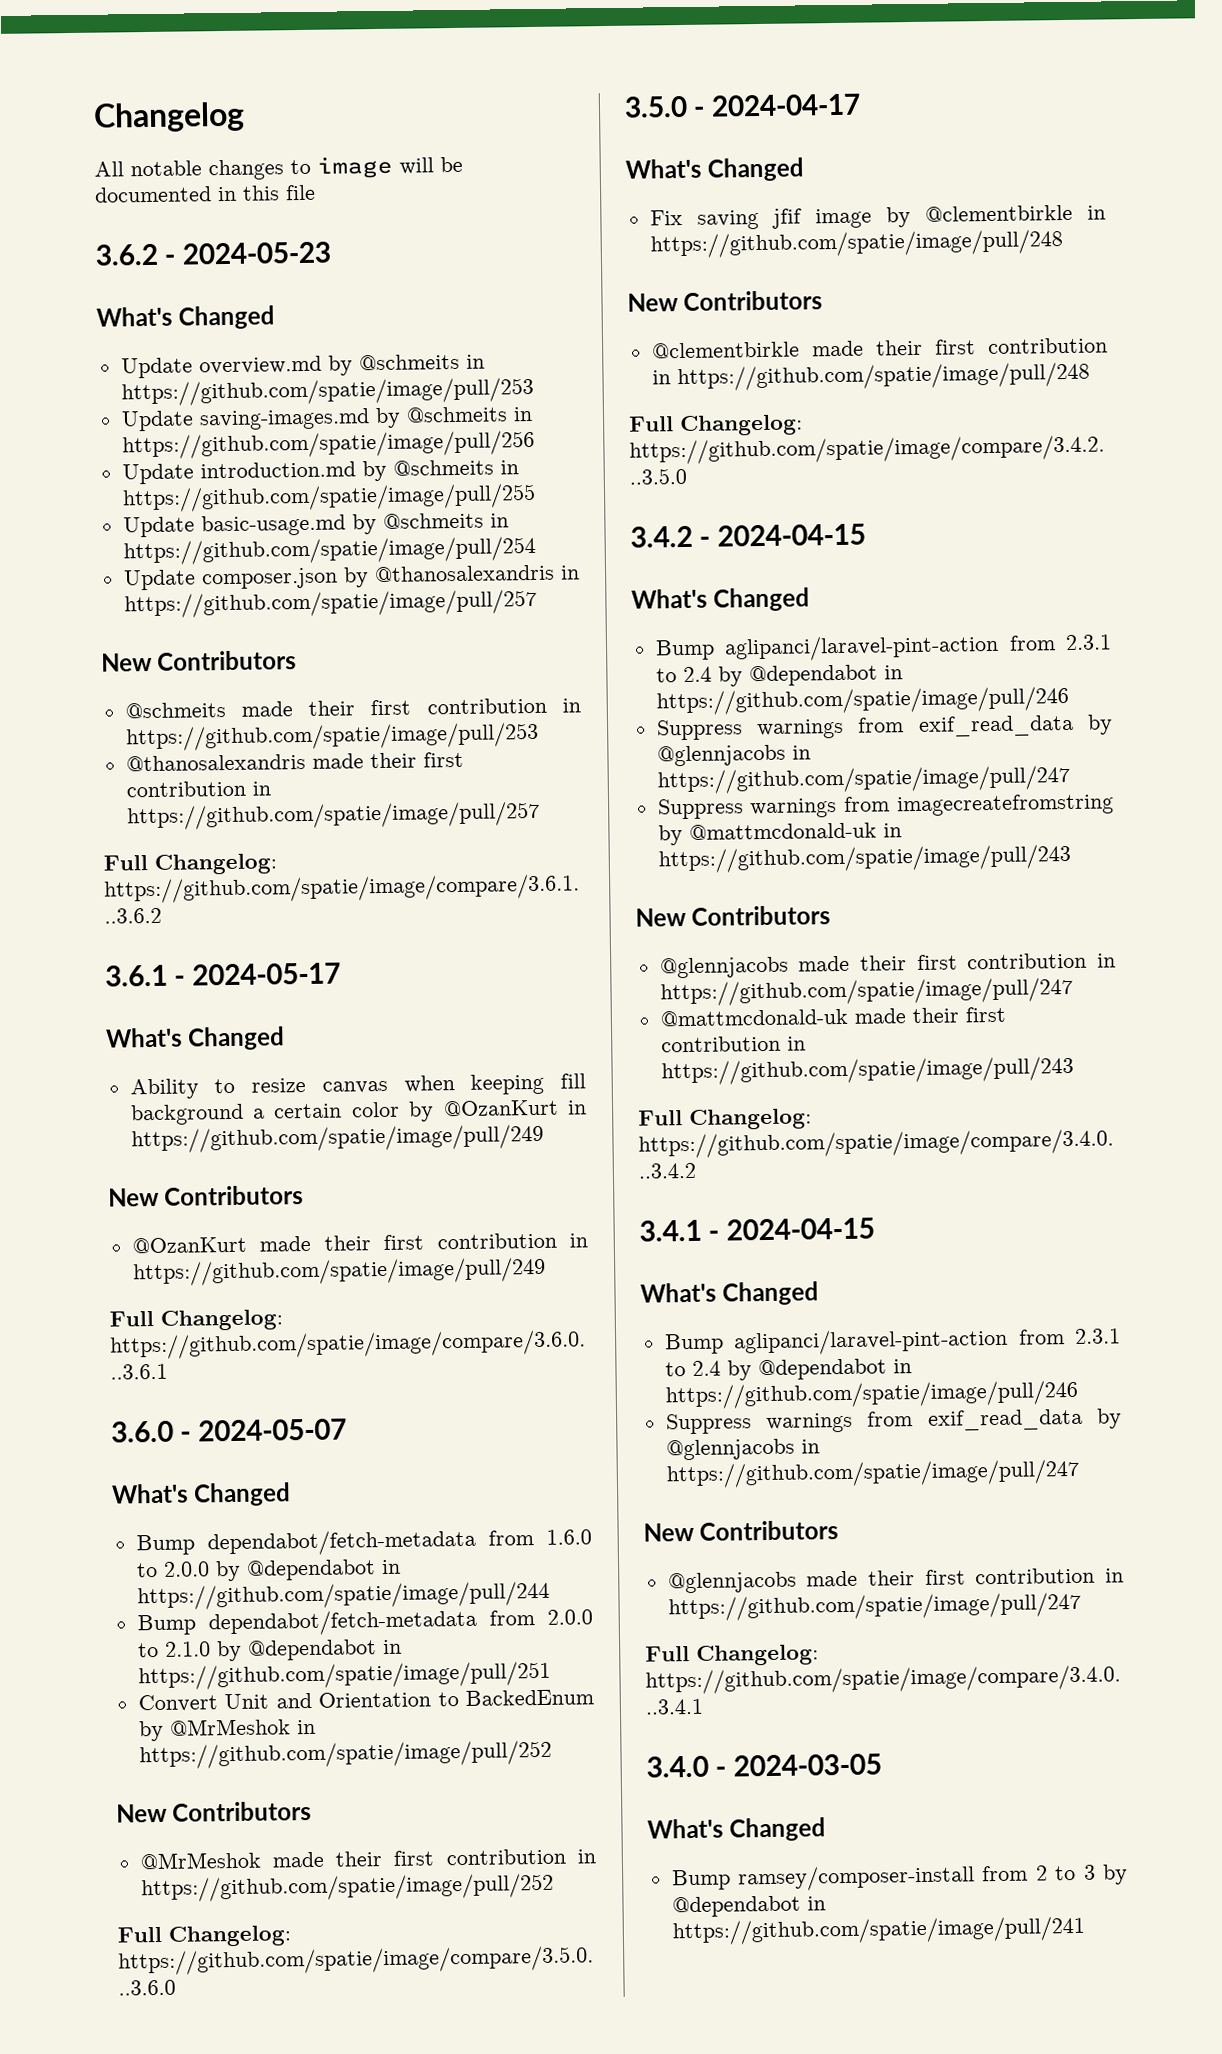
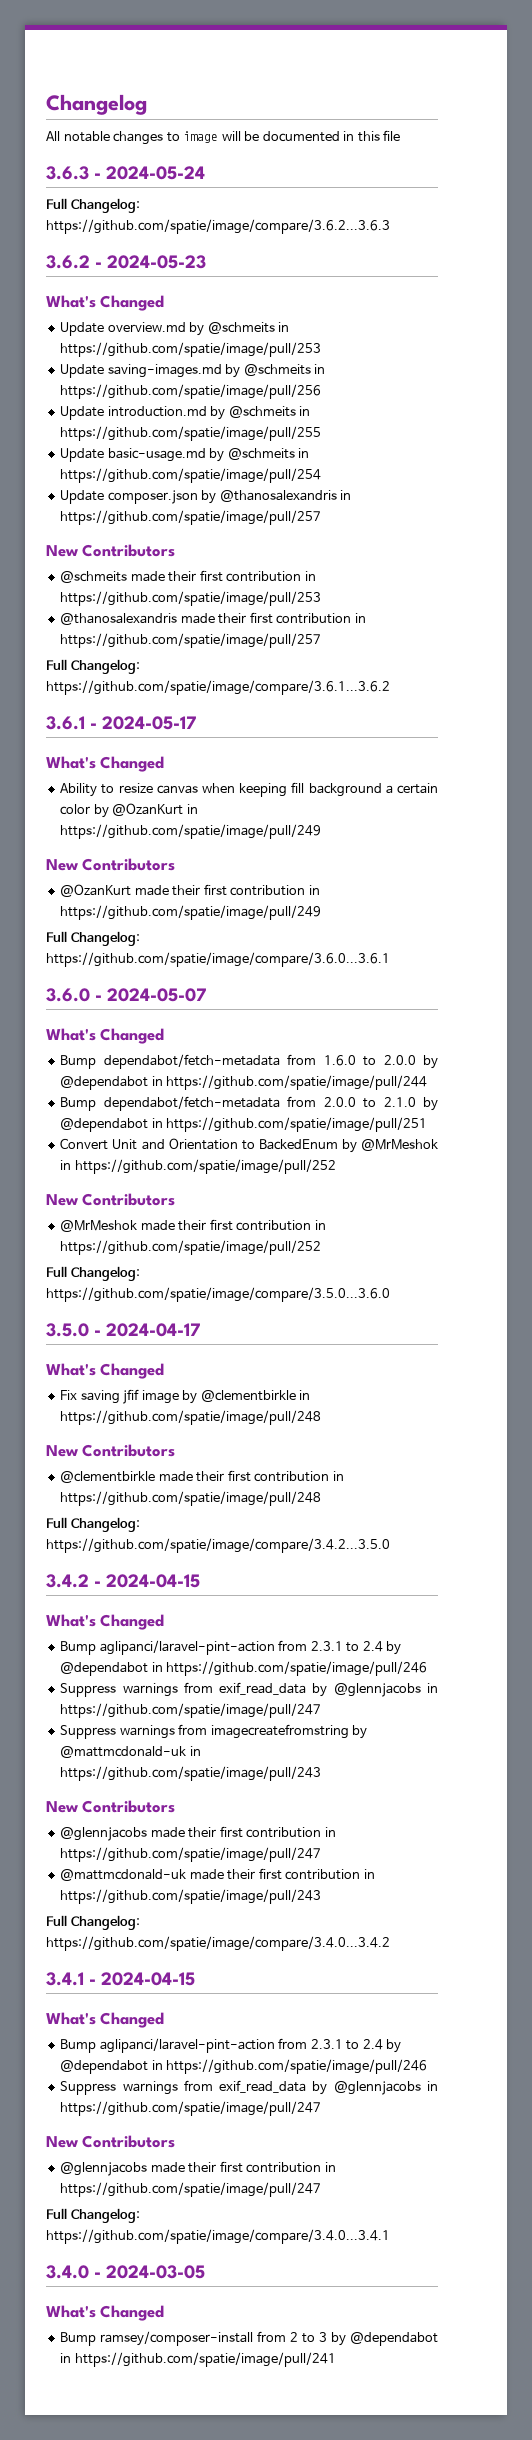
+ 3.6.3 - 2024-05-24
+ Full Changelog: https://github.com/spatie/image/compare/3.6.2...3.6.3

